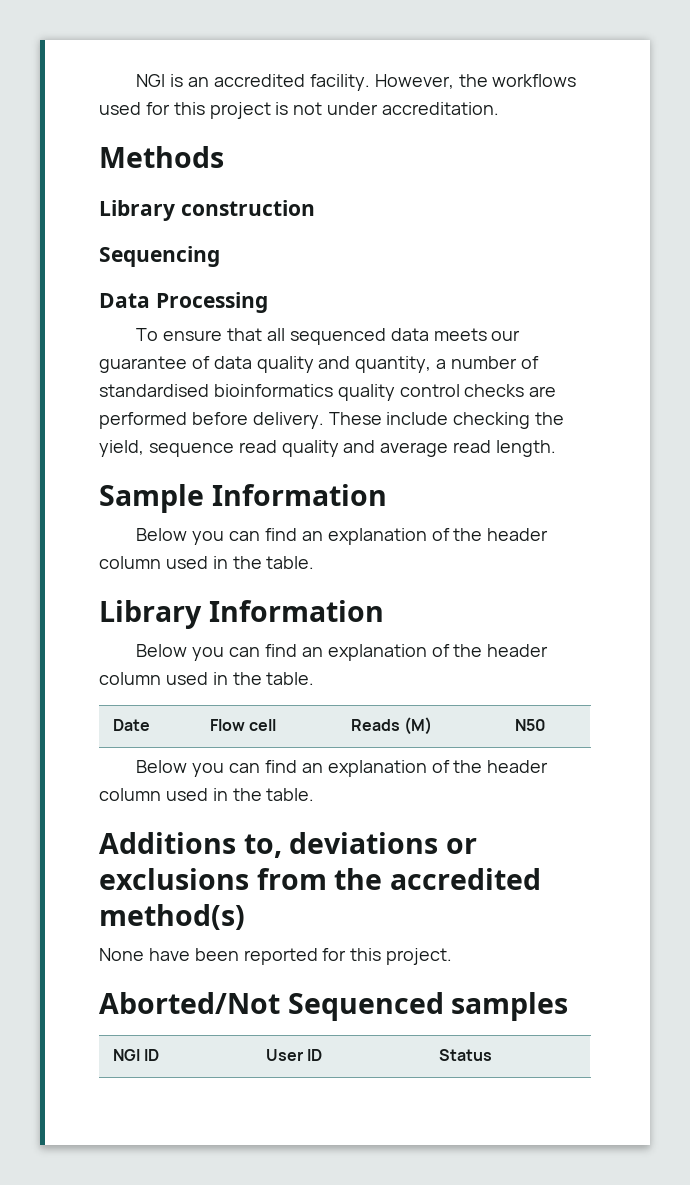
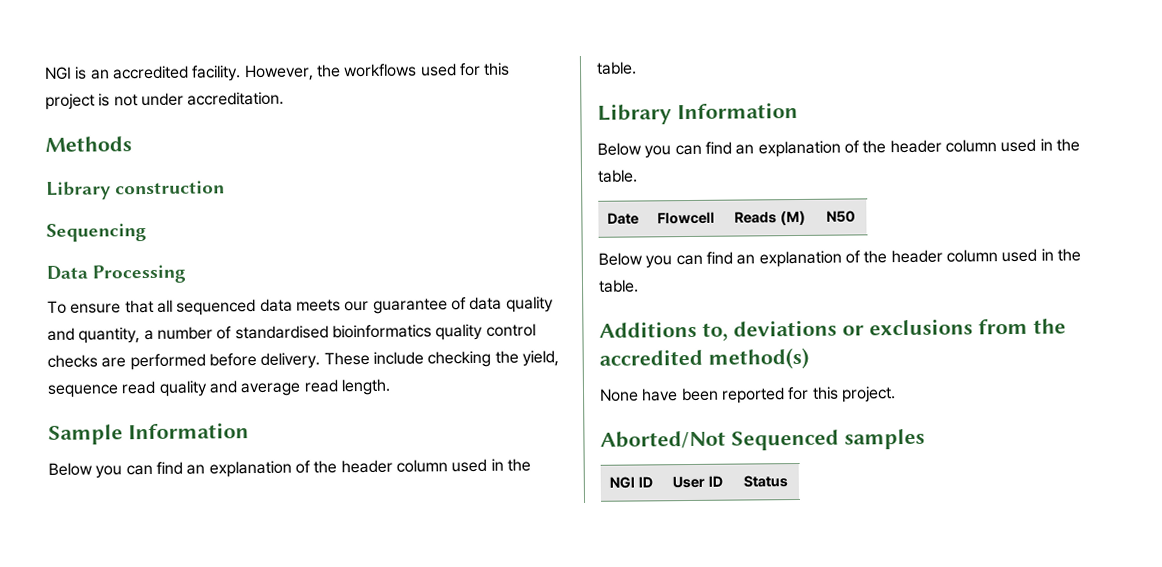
- Date | Flow cell | Reads (M) | N50
+ Date | Flowcell | Reads (M) | N50

